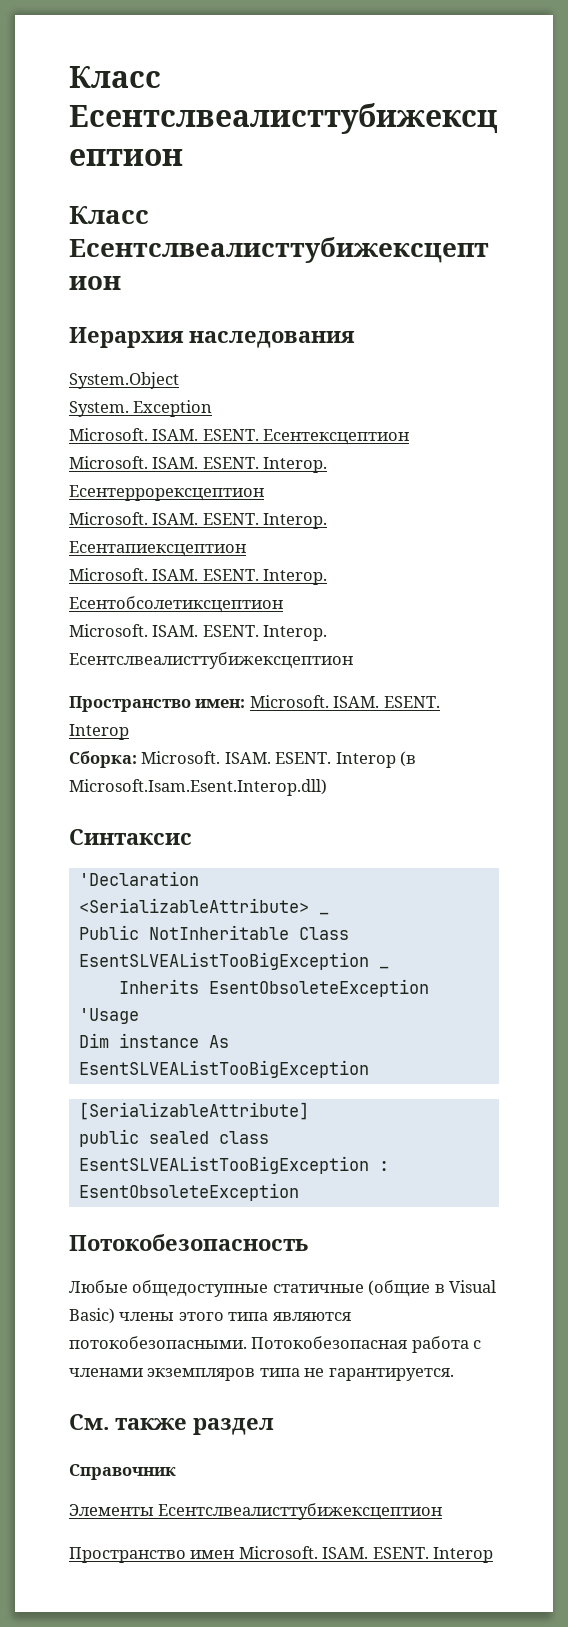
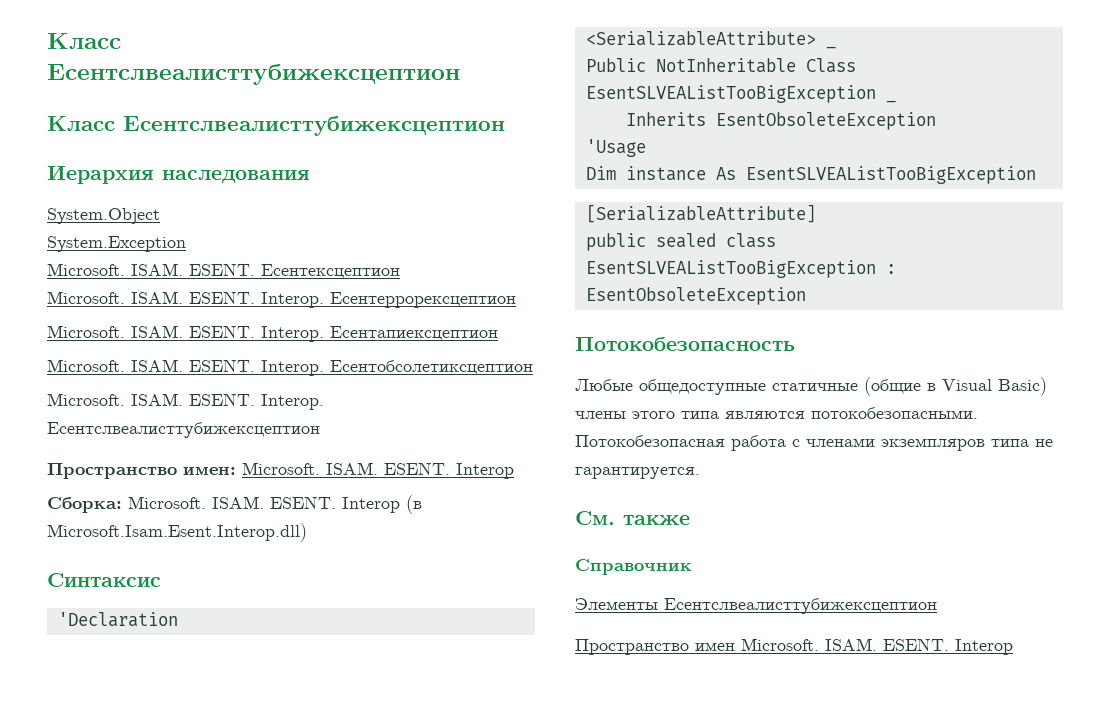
- System. Exception
+ System.Exception
- См. также раздел
+ См. также

